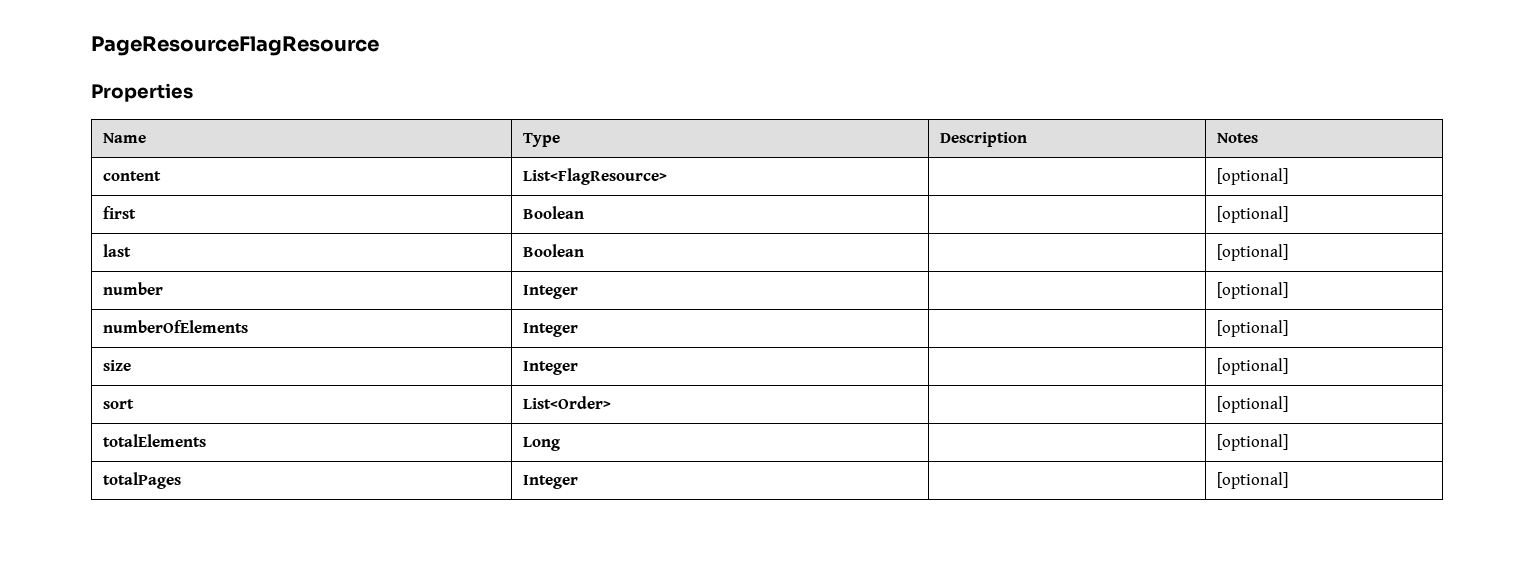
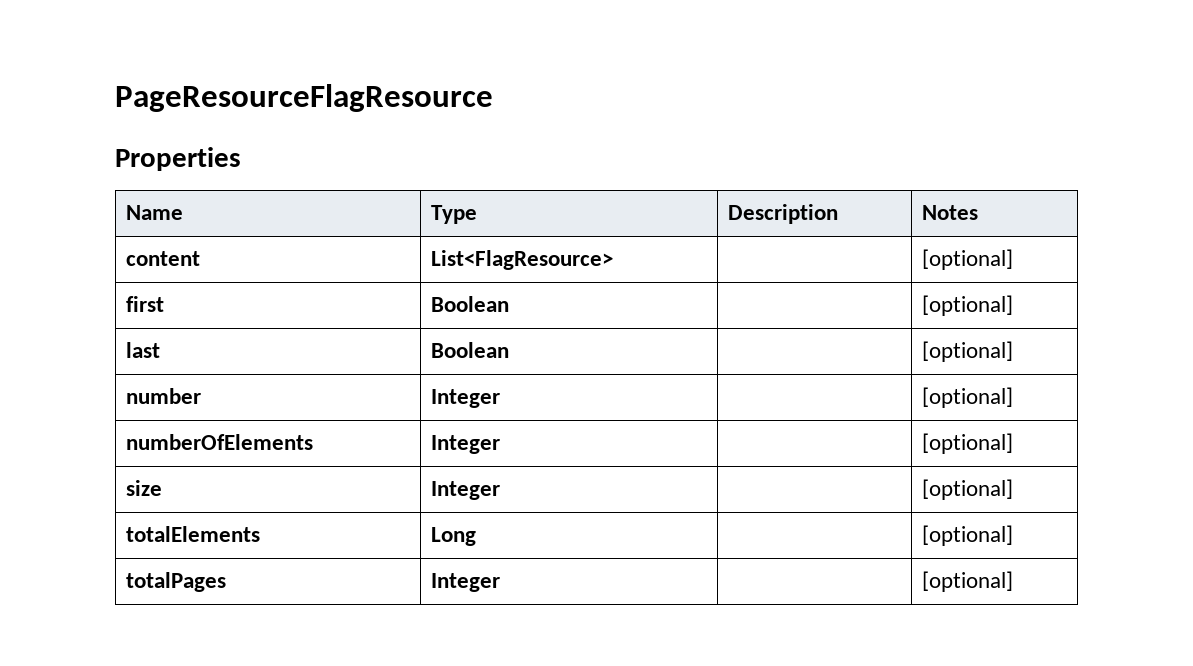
- sort | List<Order> | | [optional]

